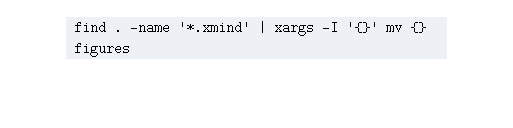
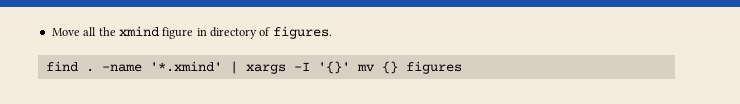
+ Move all the xmind figure in directory of figures.

